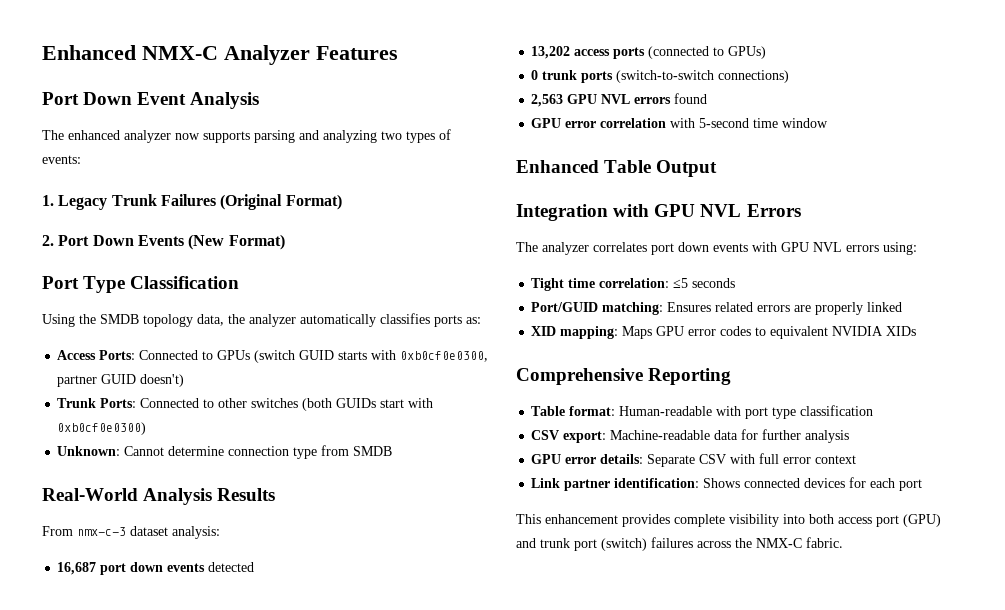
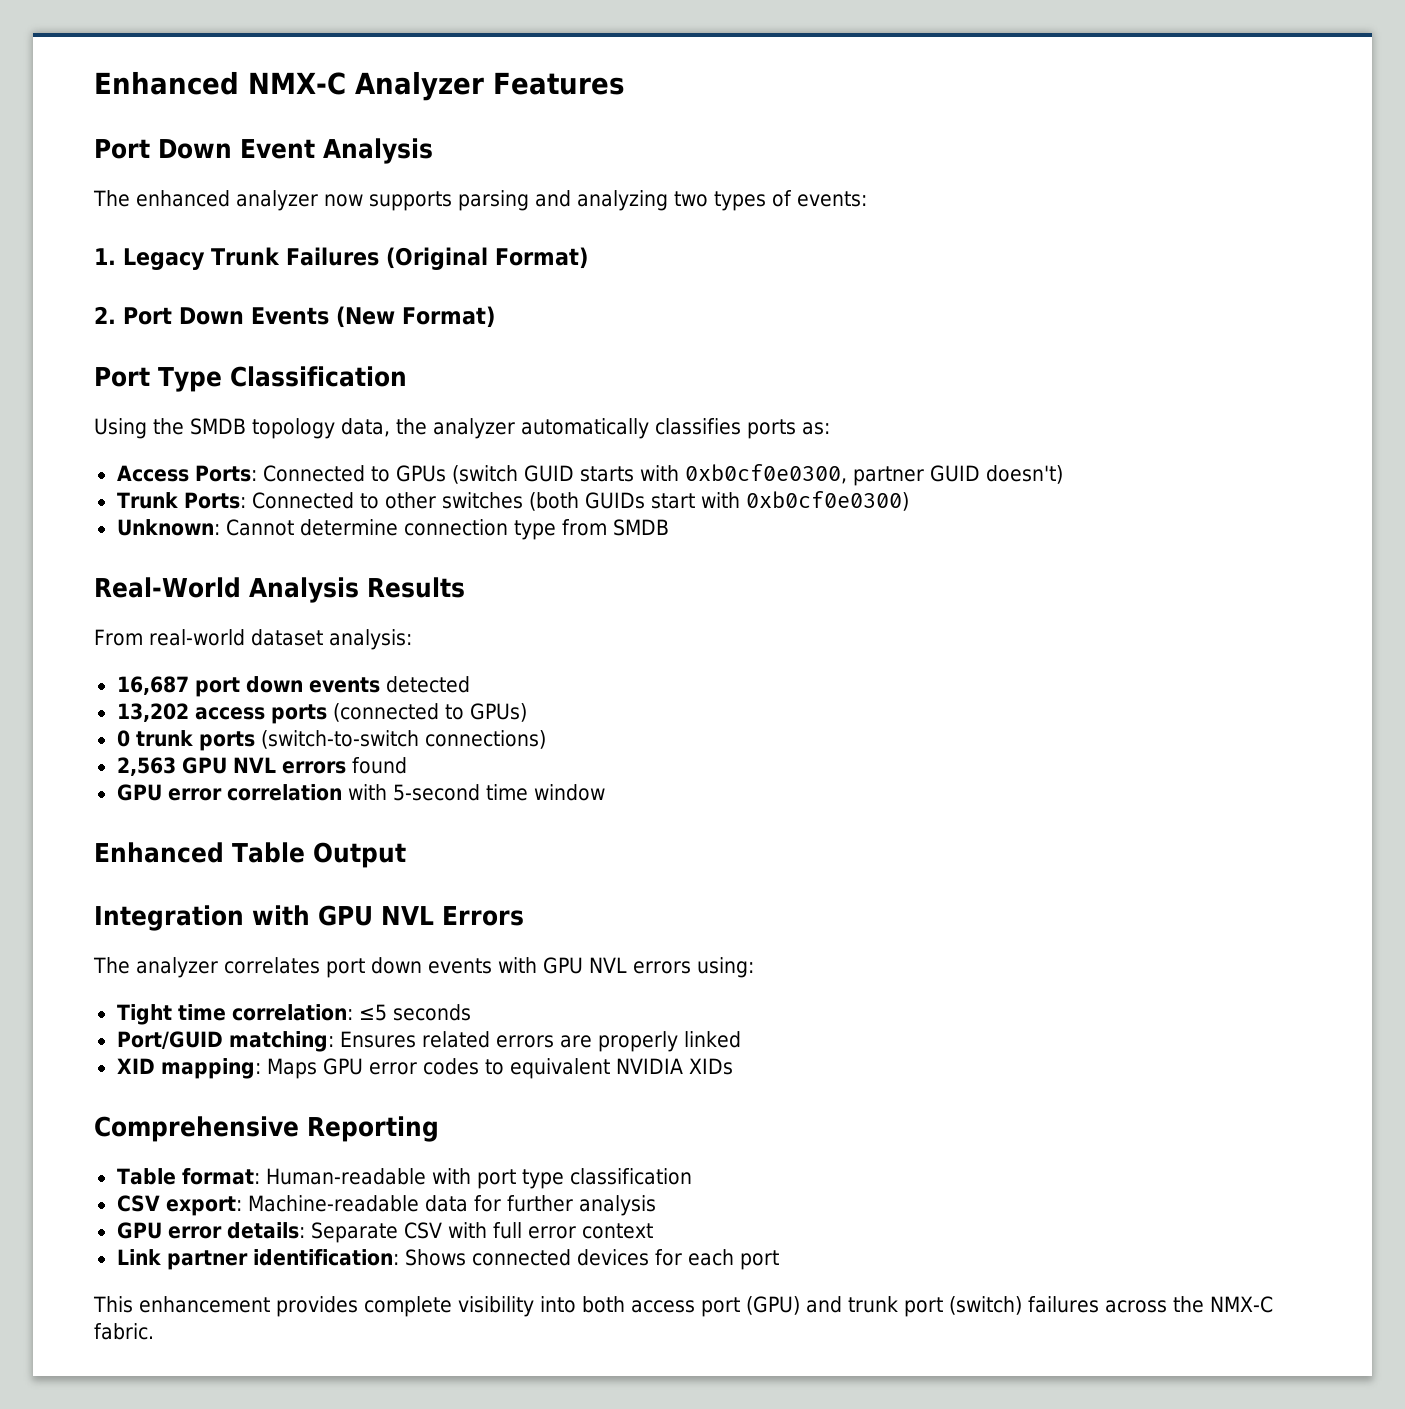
- From nmx-c-3 dataset analysis:
+ From real-world dataset analysis:

